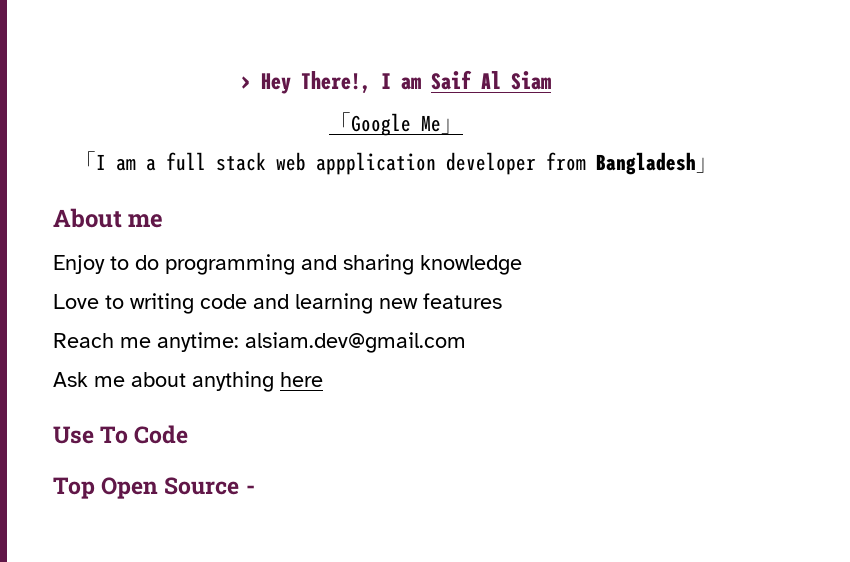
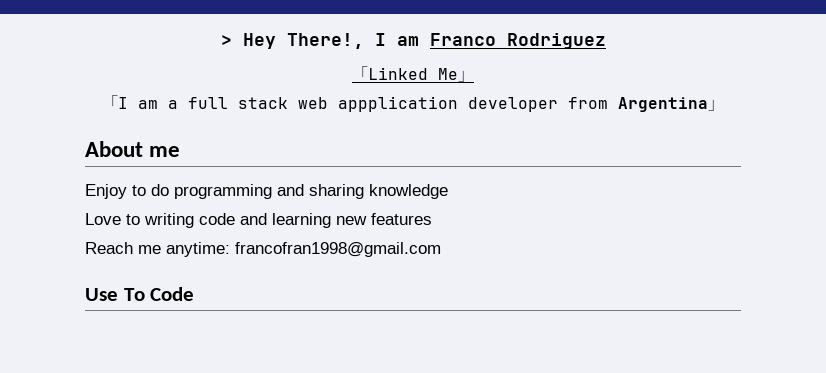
- > Hey There!, I am Saif Al Siam
- 「Google Me」
+ > Hey There!, I am Franco Rodriguez
+ 「Linked Me」
- 「I am a full stack web appplication developer from Bangladesh」
+ 「I am a full stack web appplication developer from Argentina」
- Reach me anytime: alsiam.dev@gmail.com
- Ask me about anything here
+ Reach me anytime: francofran1998@gmail.com
- Top Open Source -

